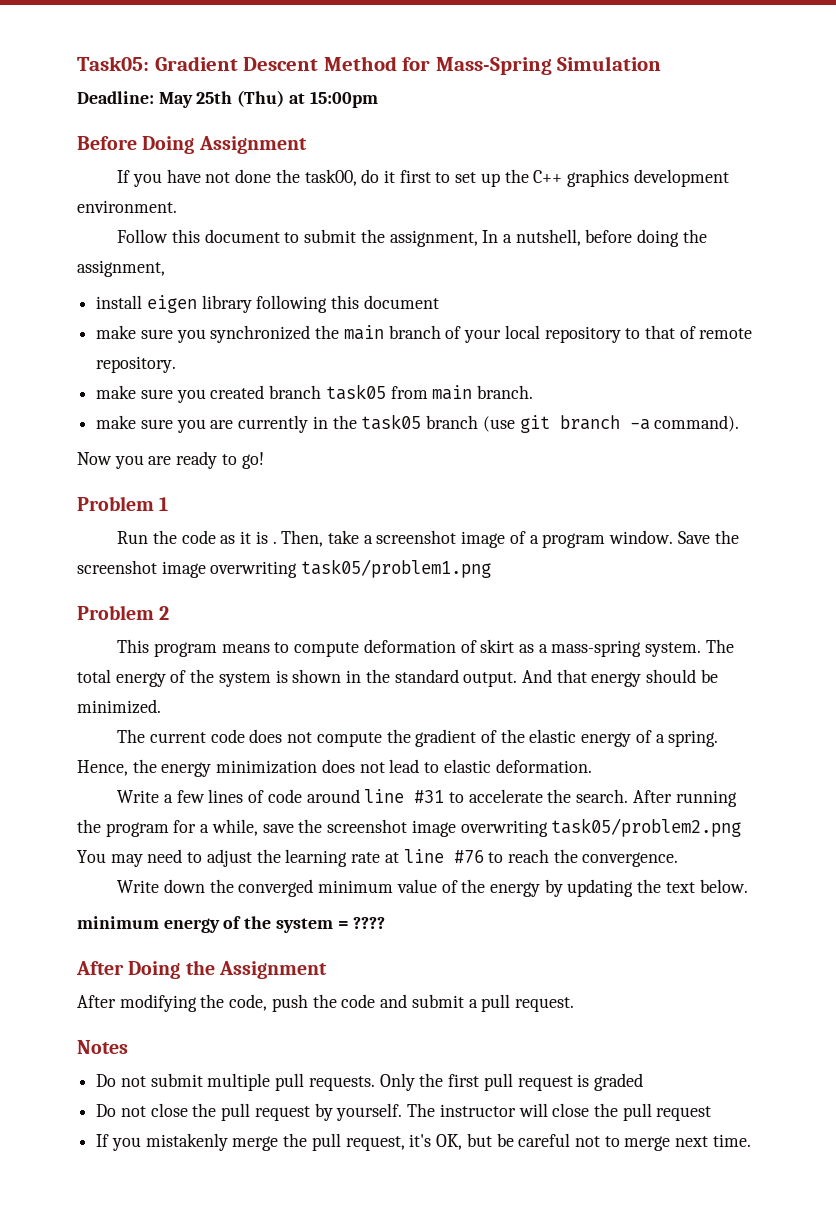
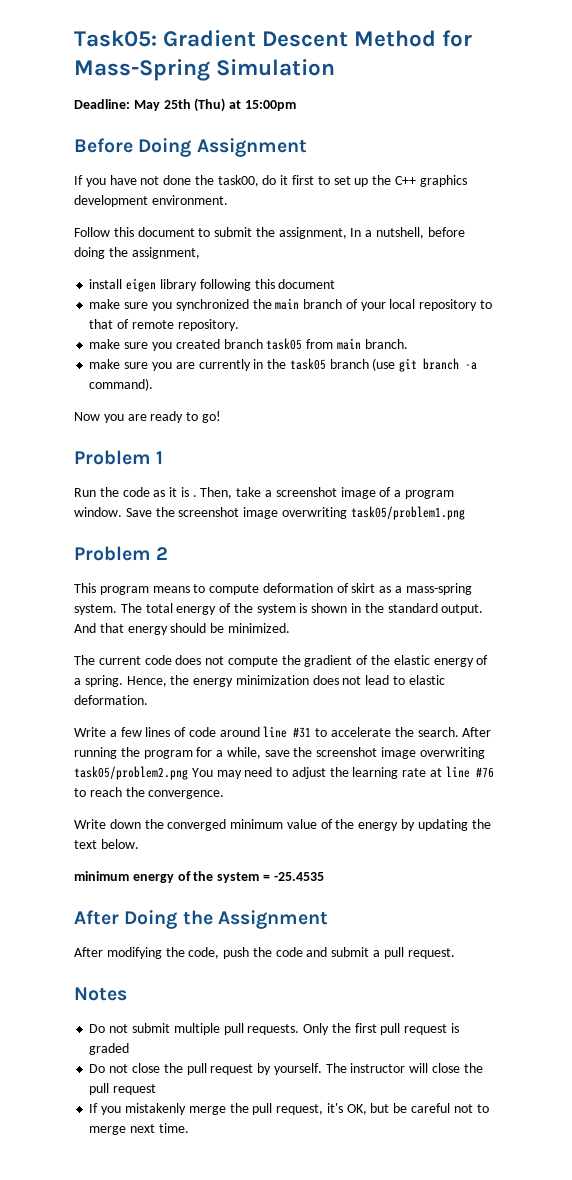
- minimum energy of the system = ????
+ minimum energy of the system = -25.4535

